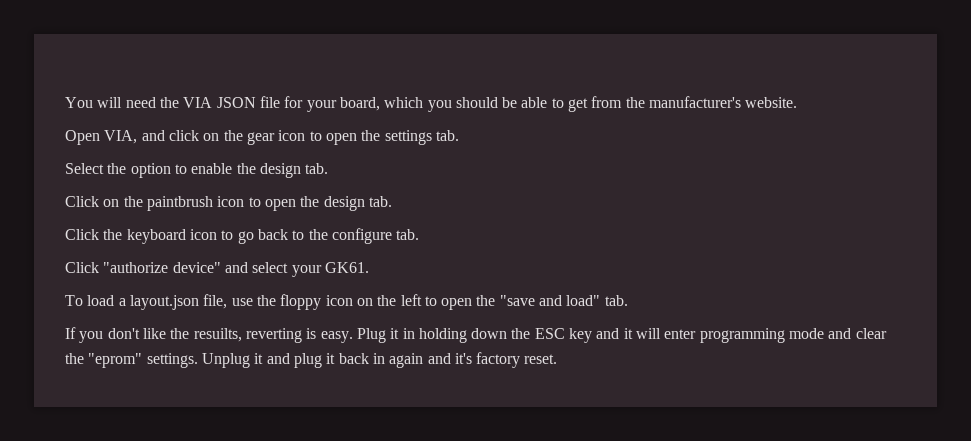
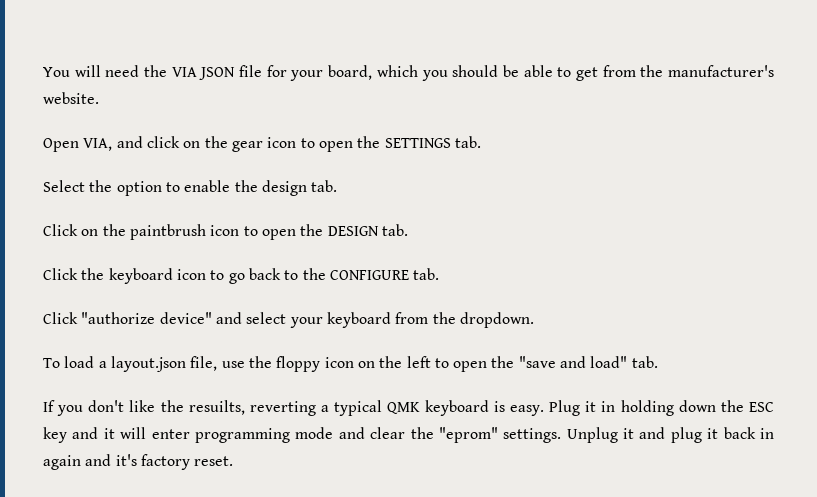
- Open VIA, and click on the gear icon to open the settings tab.
+ Open VIA, and click on the gear icon to open the SETTINGS tab.
- Click on the paintbrush icon to open the design tab.
+ Click on the paintbrush icon to open the DESIGN tab.
- Click the keyboard icon to go back to the configure tab.
+ Click the keyboard icon to go back to the CONFIGURE tab.
- Click "authorize device" and select your GK61.
+ Click "authorize device" and select your keyboard from the dropdown.
- If you don't like the resuilts, reverting is easy.
+ If you don't like the resuilts, reverting a typical QMK keyboard is easy.

